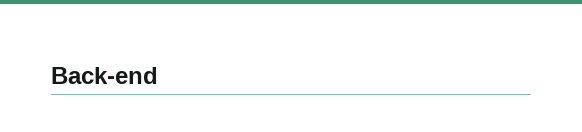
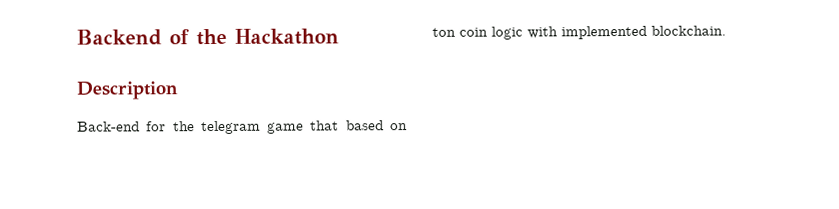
- Back-end
+ Backend of the Hackathon
+ Description
+ Back-end for the telegram game that based on ton coin logic with implemented blockchain.

